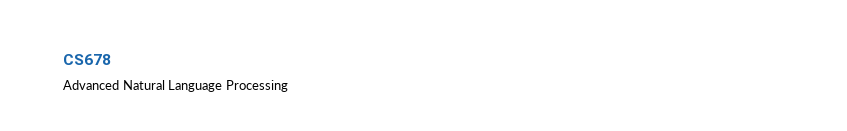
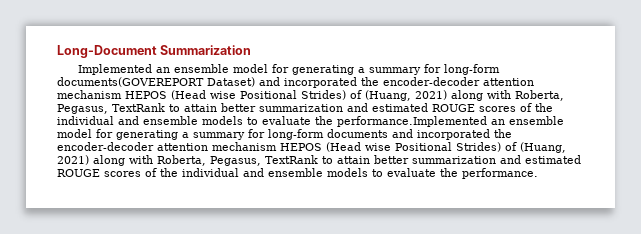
- CS678
- Advanced Natural Language Processing
+ Long-Document Summarization
+ Implemented an ensemble model for generating a summary for long-form documents(GOVEREPORT Dataset) and incorporated the encoder-decoder attention mechanism HEPOS (Head wise Positional Strides) of (Huang, 2021) along with Roberta, Pegasus, TextRank to attain better summarization and estimated ROUGE scores of the individual and ensemble models to evaluate the performance.Implemented an ensemble model for generating a summary for long-form documents and incorporated the encoder-decoder attention mechanism HEPOS (Head wise Positional Strides) of (Huang, 2021) along with Roberta, Pegasus, TextRank to attain better summarization and estimated ROUGE scores of the individual and ensemble models to evaluate the performance.

